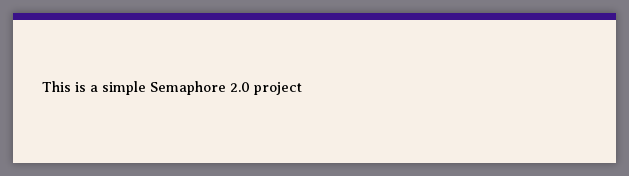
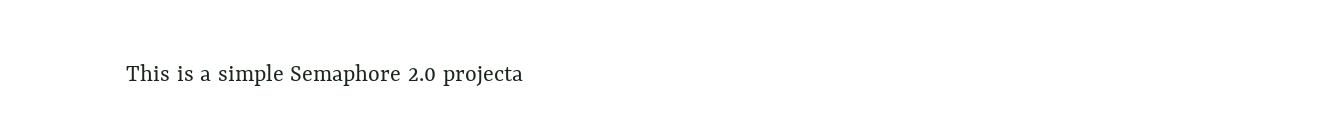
- This is a simple Semaphore 2.0 project
+ This is a simple Semaphore 2.0 projecta

